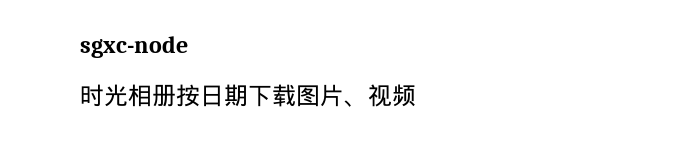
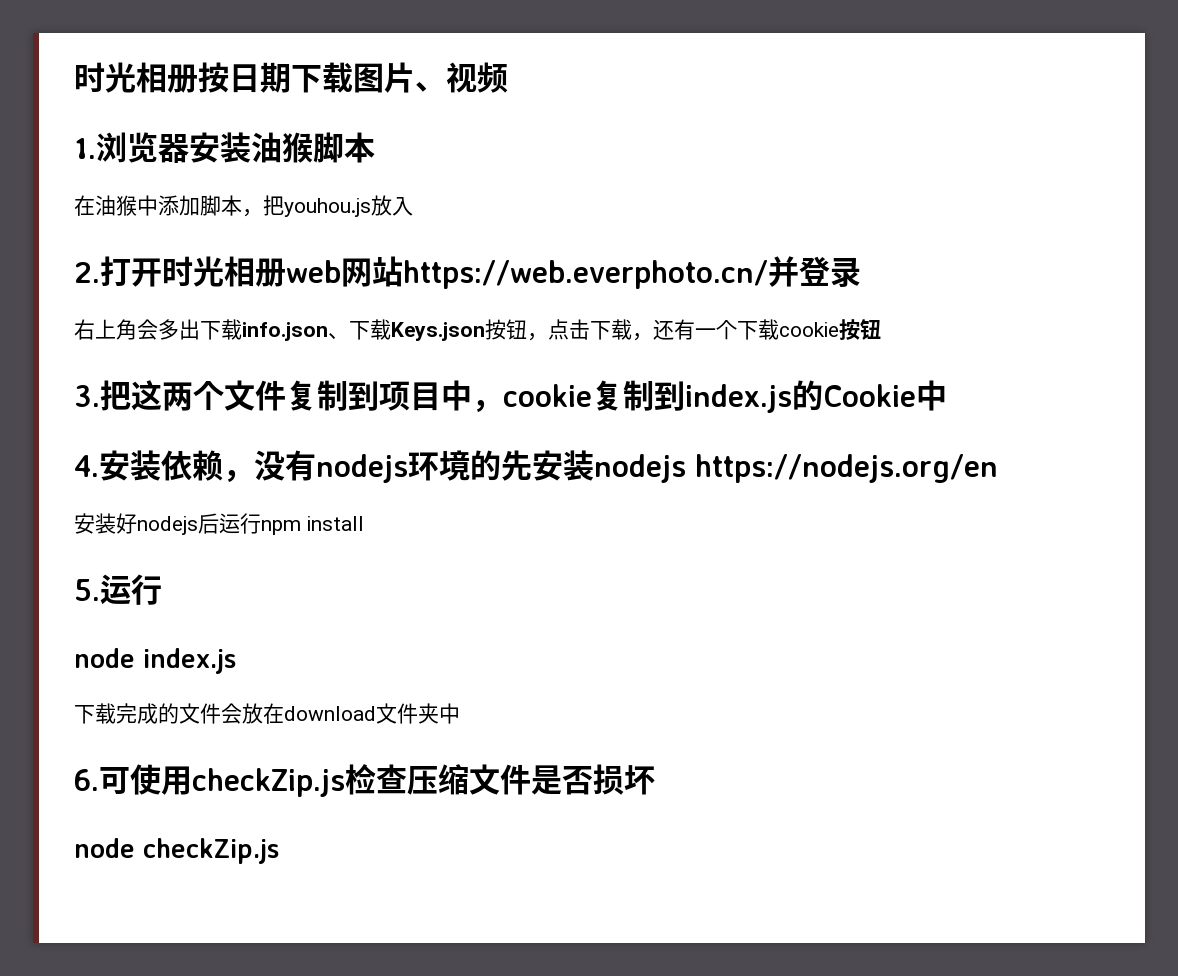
- sgxc-node
+ 1.浏览器安装油猴脚本
+ 在油猴中添加脚本，把youhou.js放入
+ 2.打开时光相册web网站https://web.everphoto.cn/并登录
+ 右上角会多出下载info.json、下载Keys.json按钮，点击下载，还有一个下载cookie按钮
+ 3.把这两个文件复制到项目中，cookie复制到index.js的Cookie中
+ 4.安装依赖，没有nodejs环境的先安装nodejs https://nodejs.org/en
+ 安装好nodejs后运行npm install
+ 5.运行
+ node index.js
+ 下载完成的文件会放在download文件夹中
+ 6.可使用checkZip.js检查压缩文件是否损坏
+ node checkZip.js

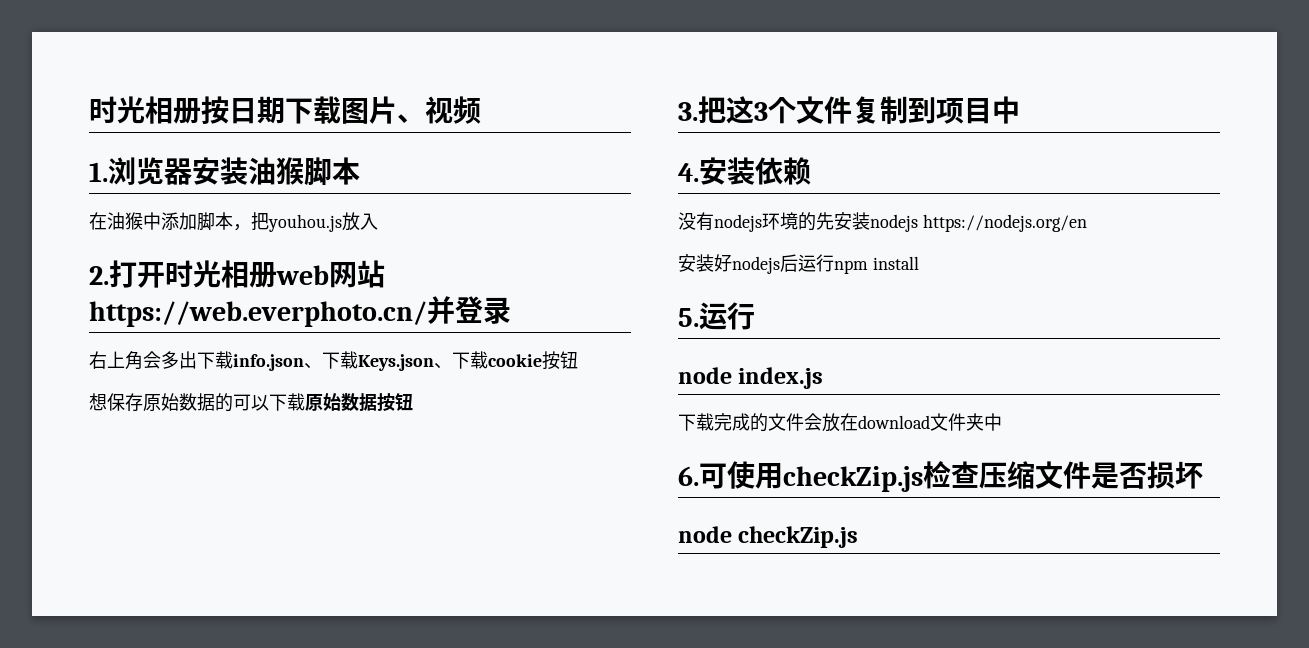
- 右上角会多出下载info.json、下载Keys.json按钮，点击下载，还有一个下载cookie按钮
+ 右上角会多出下载info.json、下载Keys.json、下载cookie按钮
+ 想保存原始数据的可以下载原始数据按钮
- 3.把这两个文件复制到项目中，cookie复制到index.js的Cookie中
+ 3.把这3个文件复制到项目中
- 4.安装依赖，没有nodejs环境的先安装nodejs https://nodejs.org/en
+ 4.安装依赖
+ 没有nodejs环境的先安装nodejs https://nodejs.org/en

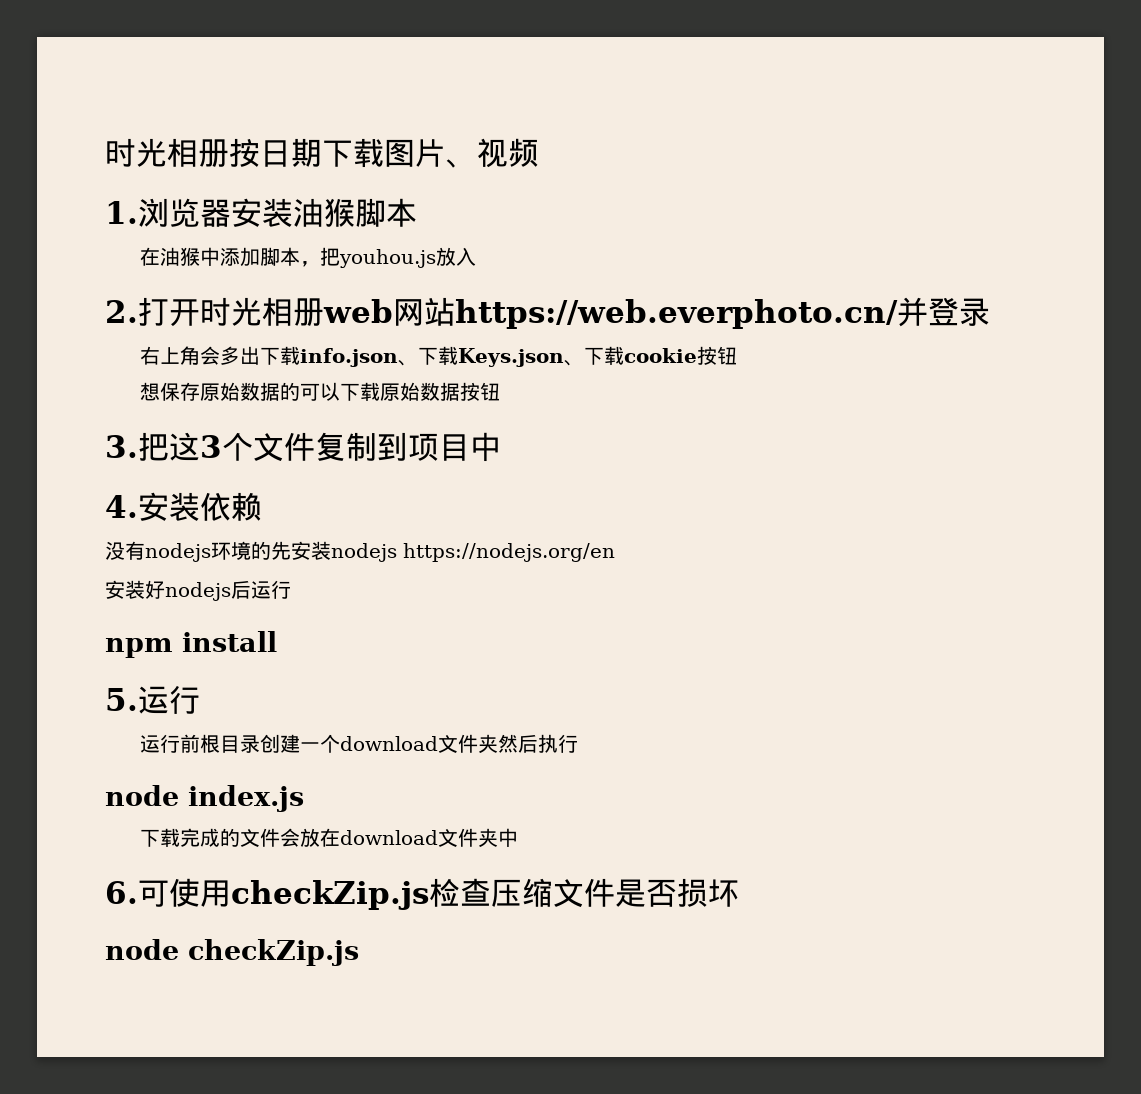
- 安装好nodejs后运行npm install
+ 安装好nodejs后运行
+ npm install
+ 运行前根目录创建一个download文件夹然后执行

